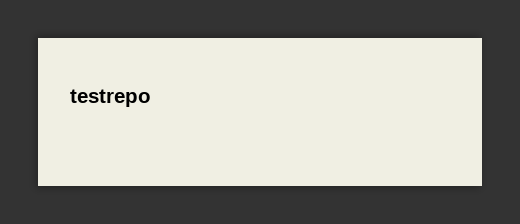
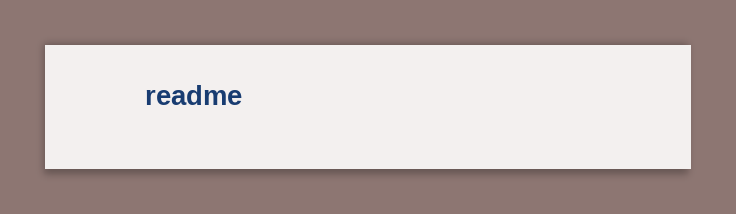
- testrepo
+ readme

